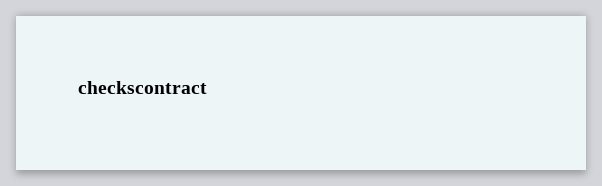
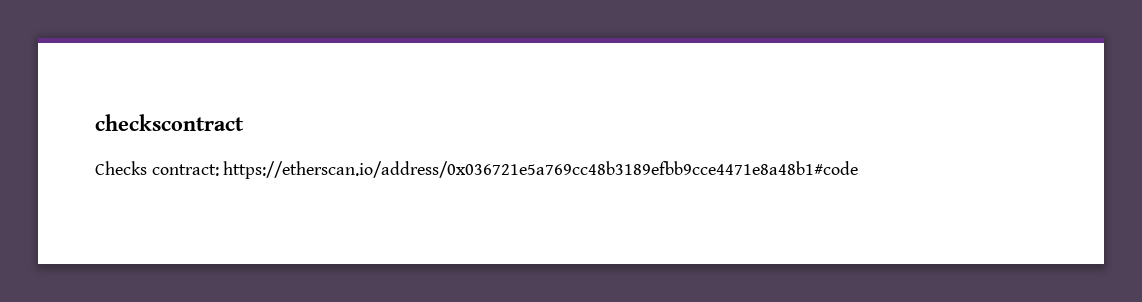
+ Checks contract: https://etherscan.io/address/0x036721e5a769cc48b3189efbb9cce4471e8a48b1#code

